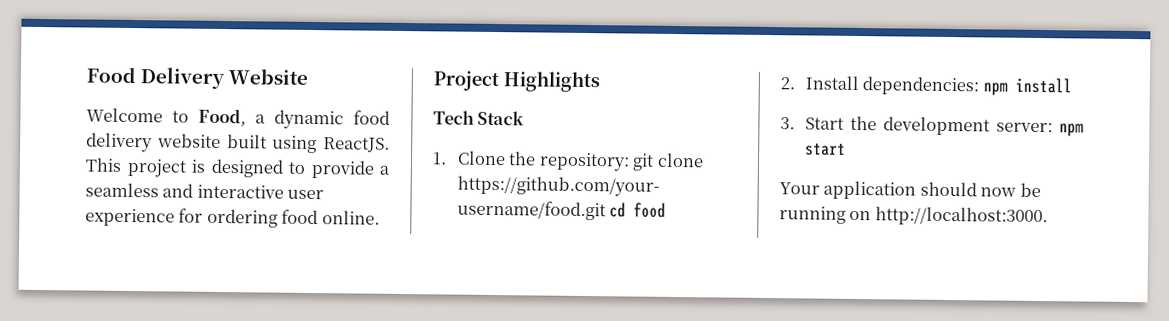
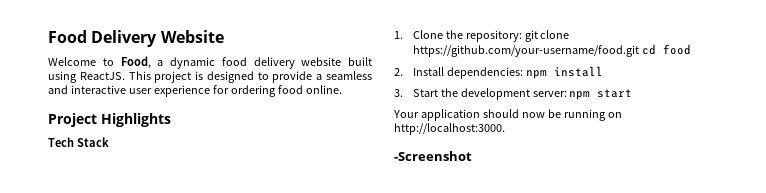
+ -Screenshot

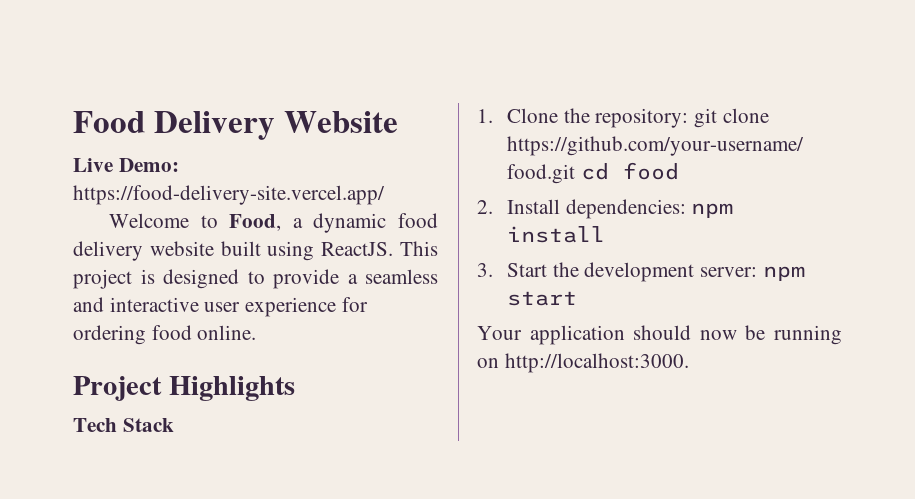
+ Live Demo: https://food-delivery-site.vercel.app/
- -Screenshot

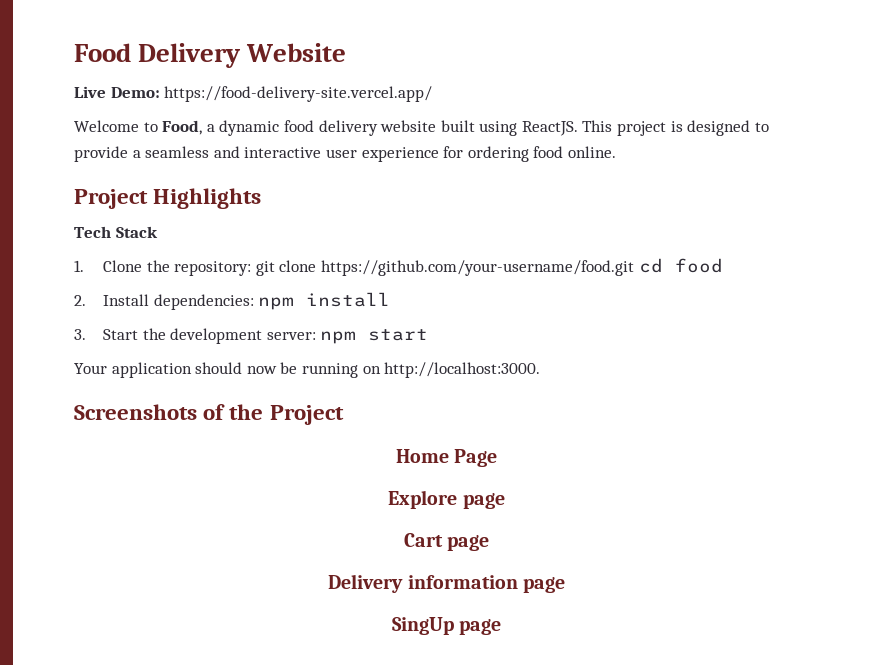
+ Screenshots of the Project
+ Home Page
+ Explore page
+ Cart page
+ Delivery information page
+ SingUp page

